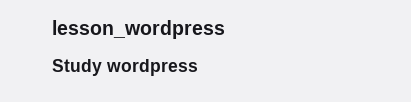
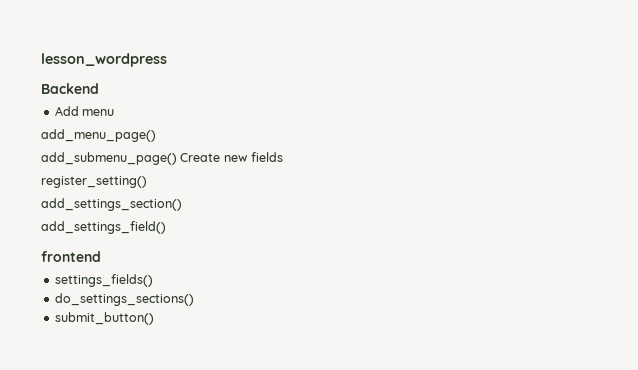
- Study wordpress
+ Backend
+ Add menu
+ add_menu_page()
+ add_submenu_page() Create new fields
+ register_setting()
+ add_settings_section()
+ add_settings_field()
+ frontend
+ settings_fields()
+ do_settings_sections()
+ submit_button()

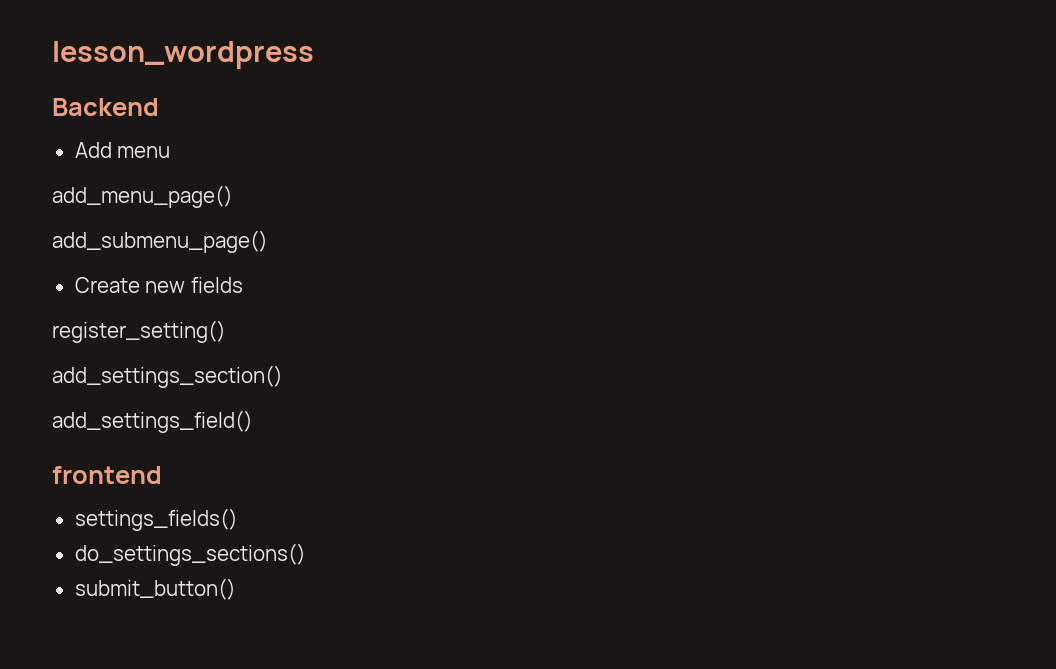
- add_submenu_page() Create new fields
+ add_submenu_page()
+ Create new fields

